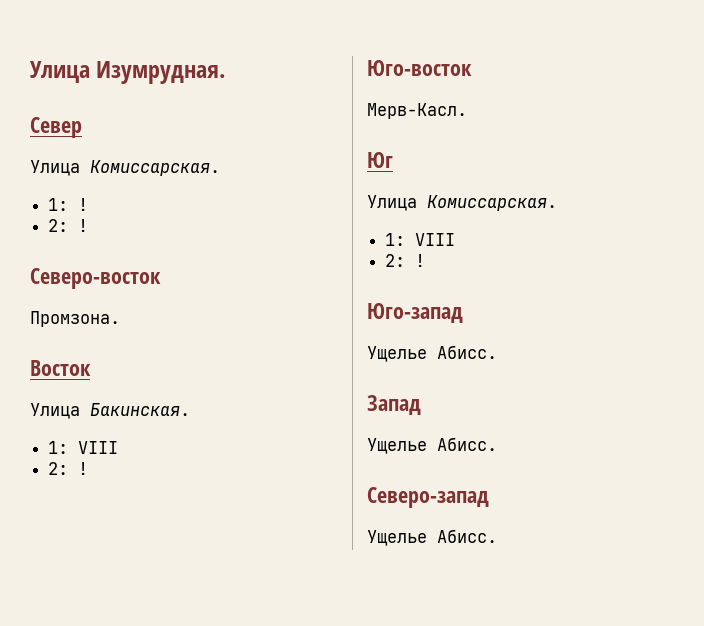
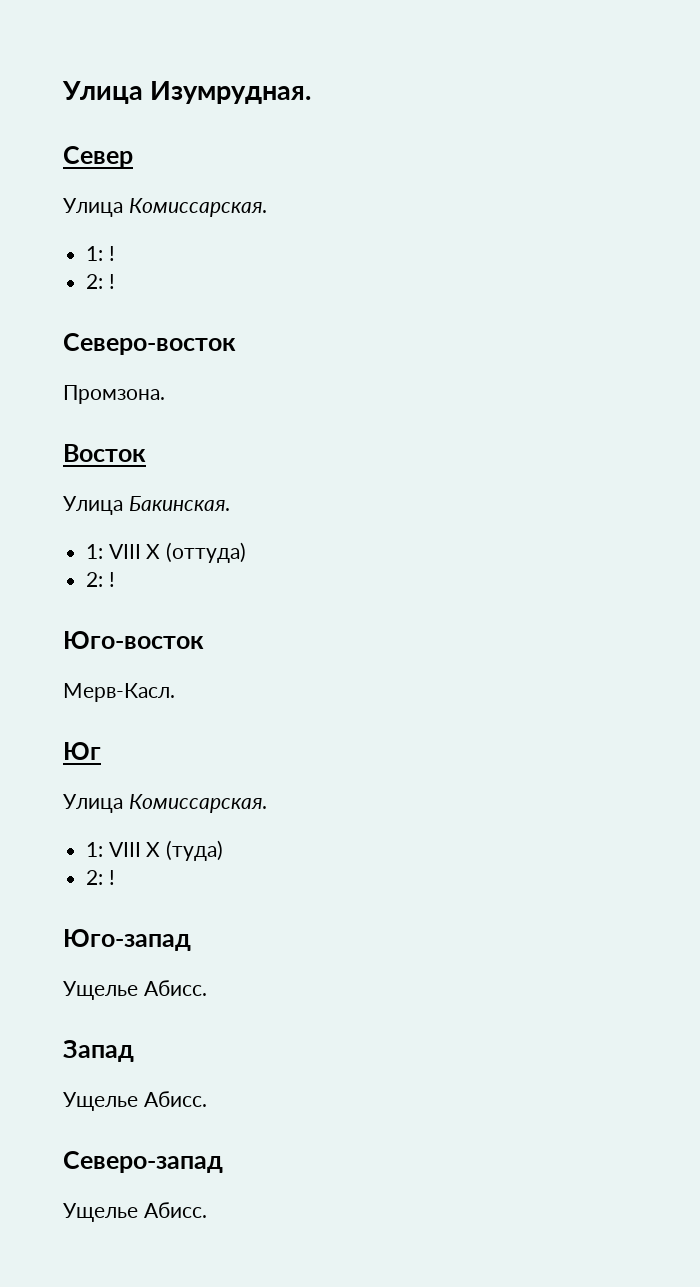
  Улица Бакинская.
- 1: VIII
+ 1: VIII X (оттуда)
  Юг
  Улица Комиссарская.
- 1: VIII
+ 1: VIII X (туда)

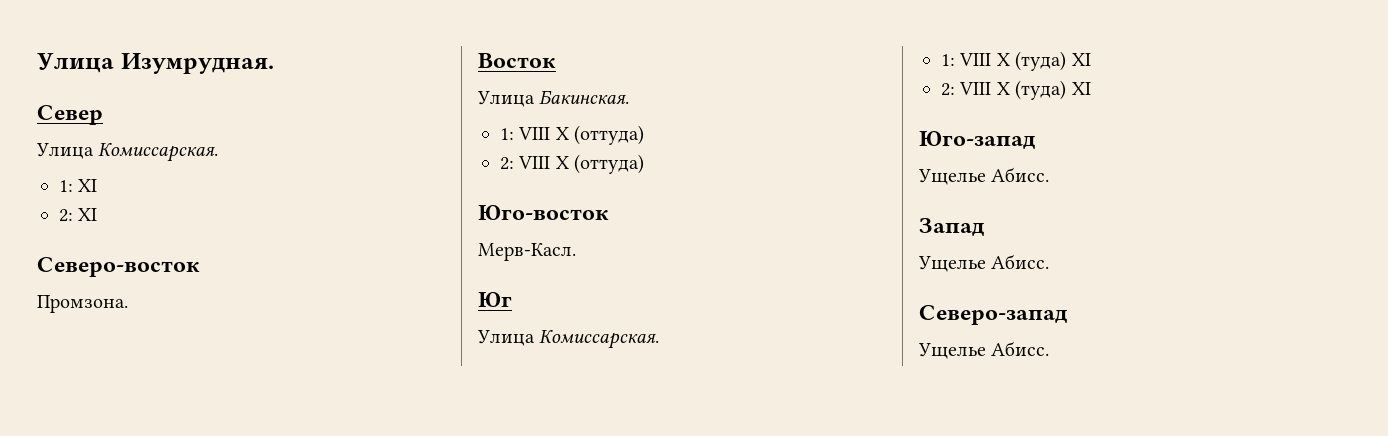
- 1: !
- 2: !
+ 1: XI
+ 2: XI
  1: VIII X (оттуда)
- 2: !
+ 2: VIII X (оттуда)
- 1: VIII X (туда)
- 2: !
+ 1: VIII X (туда) XI
+ 2: VIII X (туда) XI

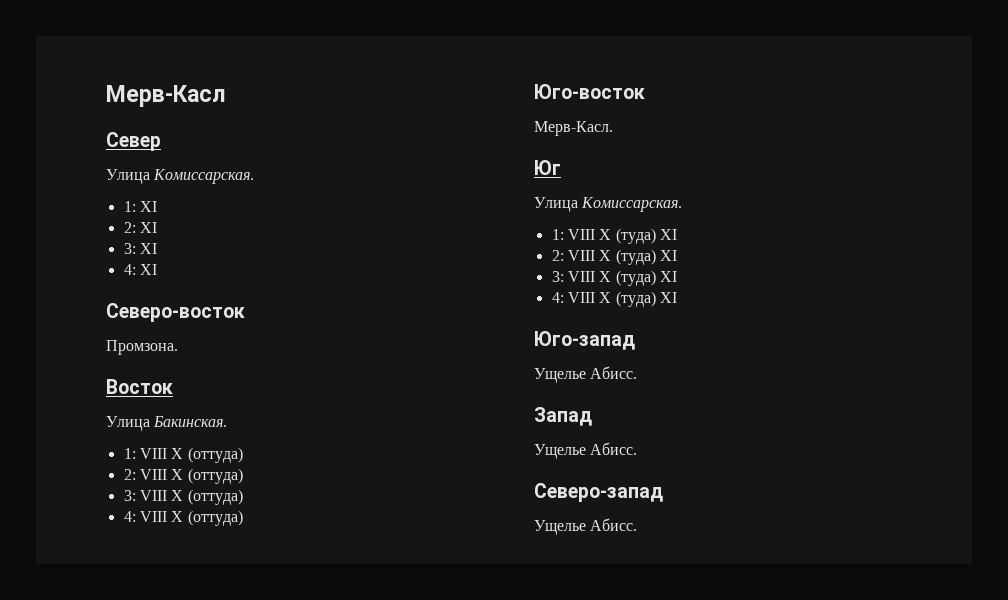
- Улица Изумрудная.
+ Мерв-Касл
+ 3: XI
+ 4: XI
+ 3: VIII X (оттуда)
+ 4: VIII X (оттуда)
+ 3: VIII X (туда) XI
+ 4: VIII X (туда) XI

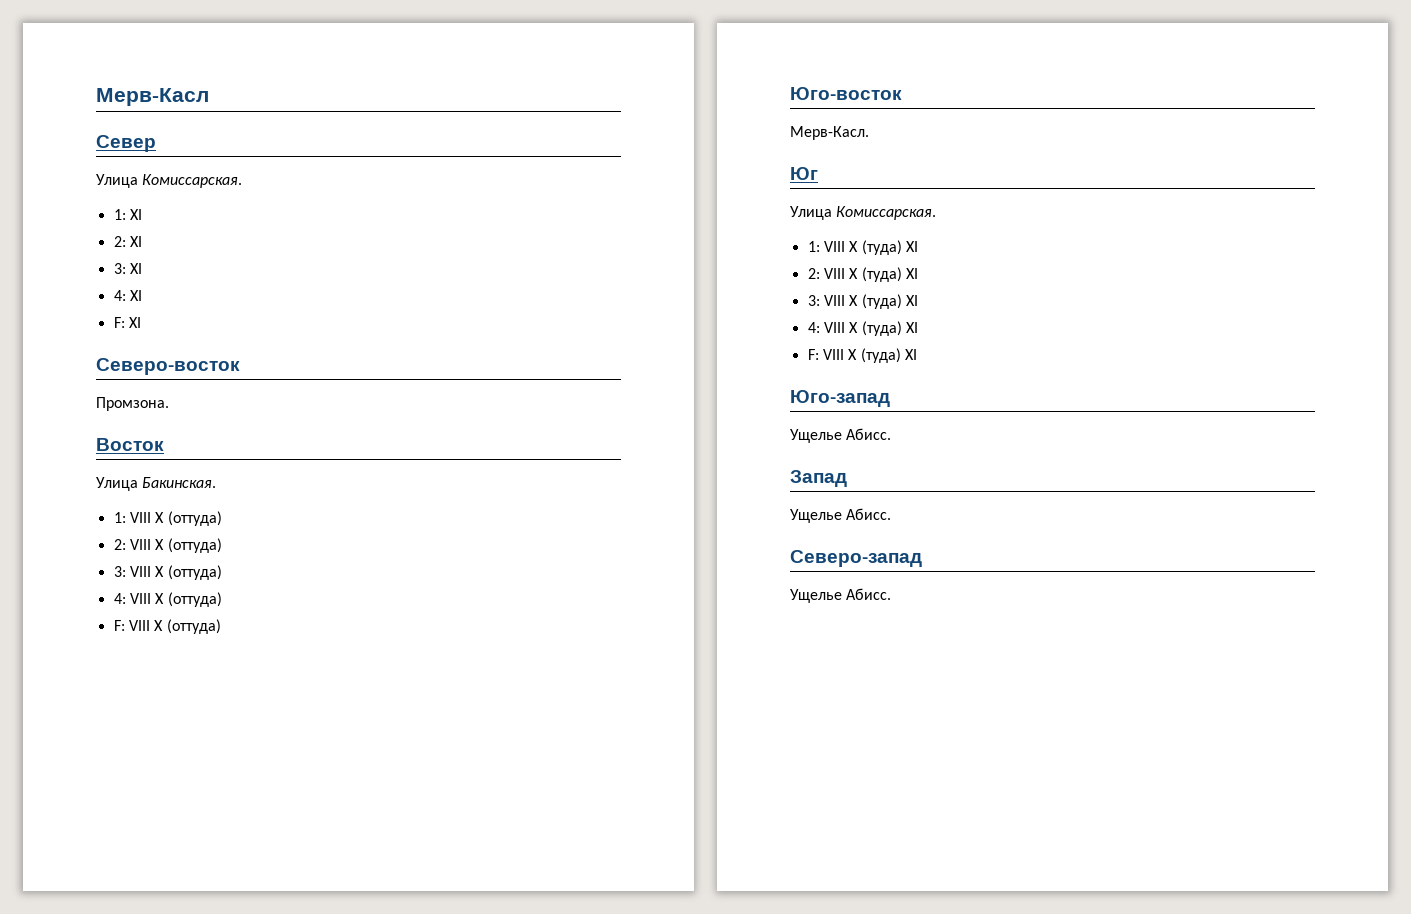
+ F: XI
+ F: VIII X (оттуда)
+ F: VIII X (туда) XI

